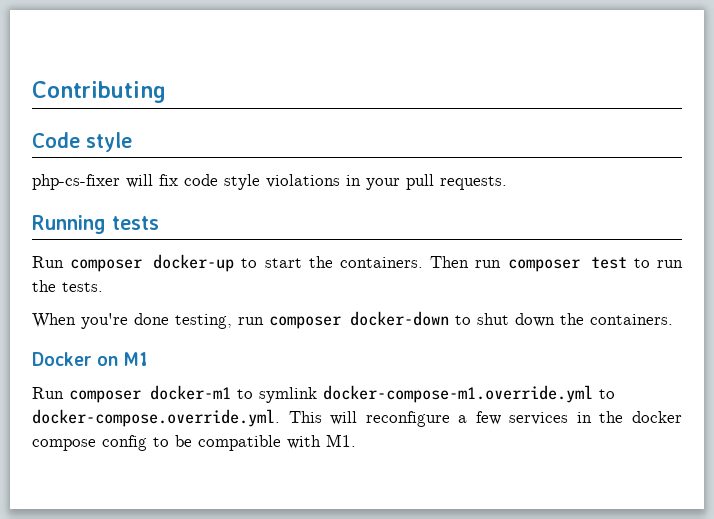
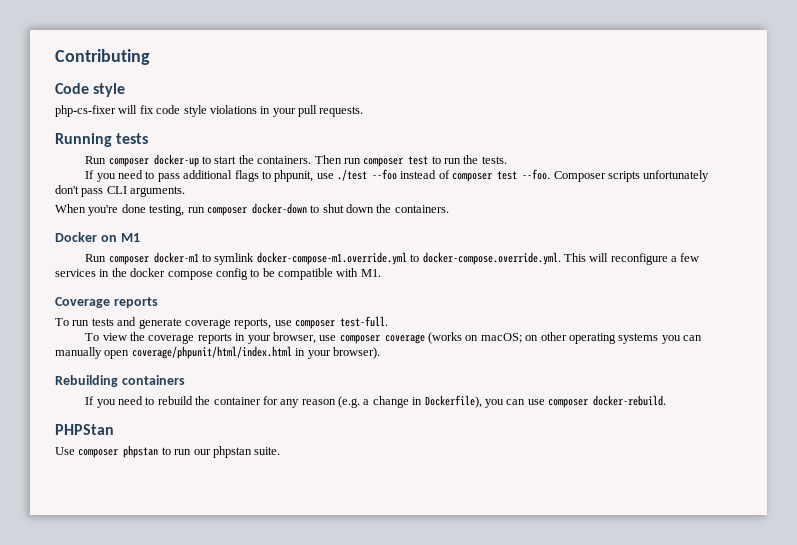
+ If you need to pass additional flags to phpunit, use ./test --foo instead of composer test --foo. Composer scripts unfortunately don't pass CLI arguments.
+ Coverage reports
+ To run tests and generate coverage reports, use composer test-full.
+ To view the coverage reports in your browser, use composer coverage (works on macOS; on other operating systems you can manually open coverage/phpunit/html/index.html in your browser).
+ Rebuilding containers
+ If you need to rebuild the container for any reason (e.g. a change in Dockerfile), you can use composer docker-rebuild.
+ PHPStan
+ Use composer phpstan to run our phpstan suite.

